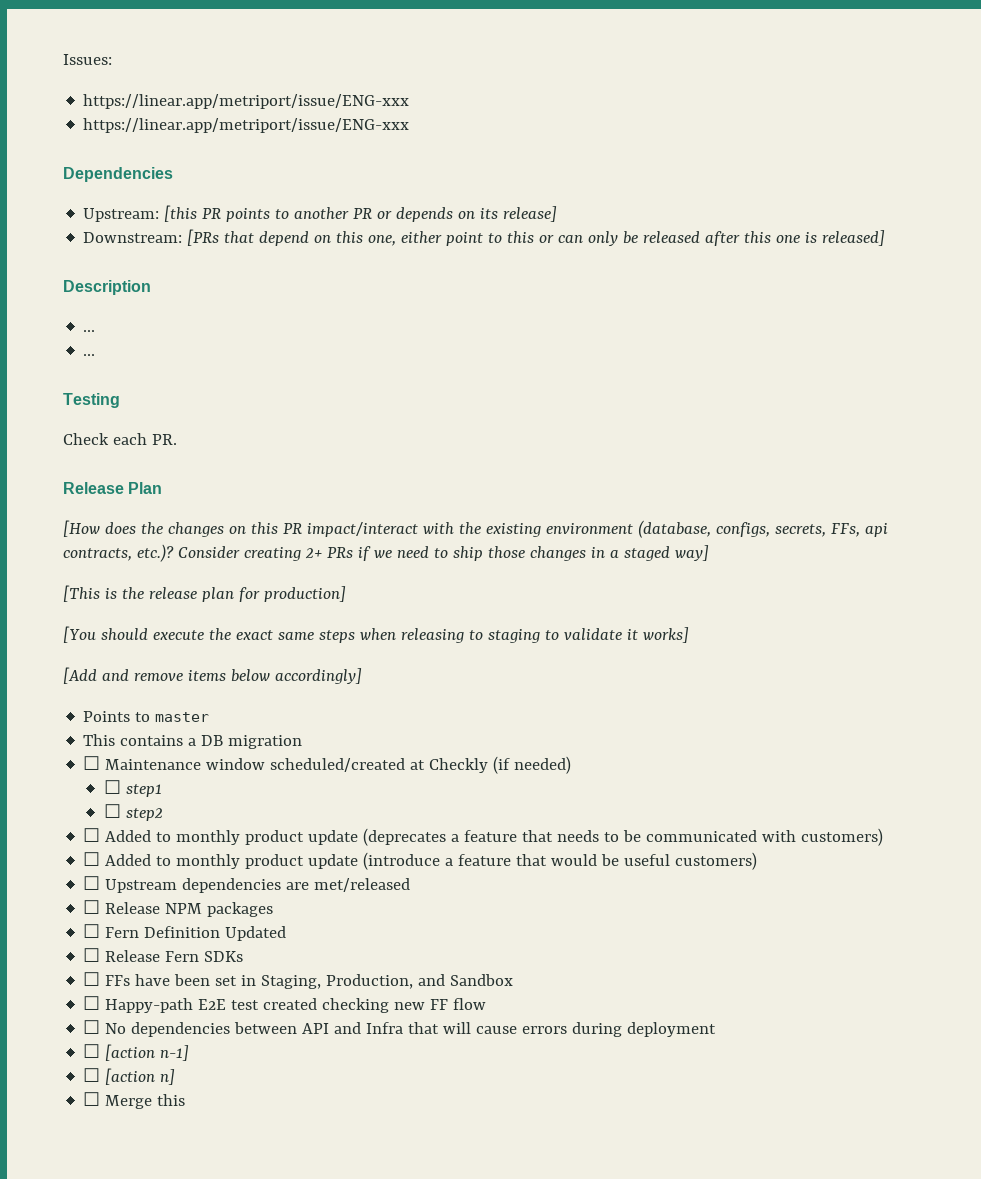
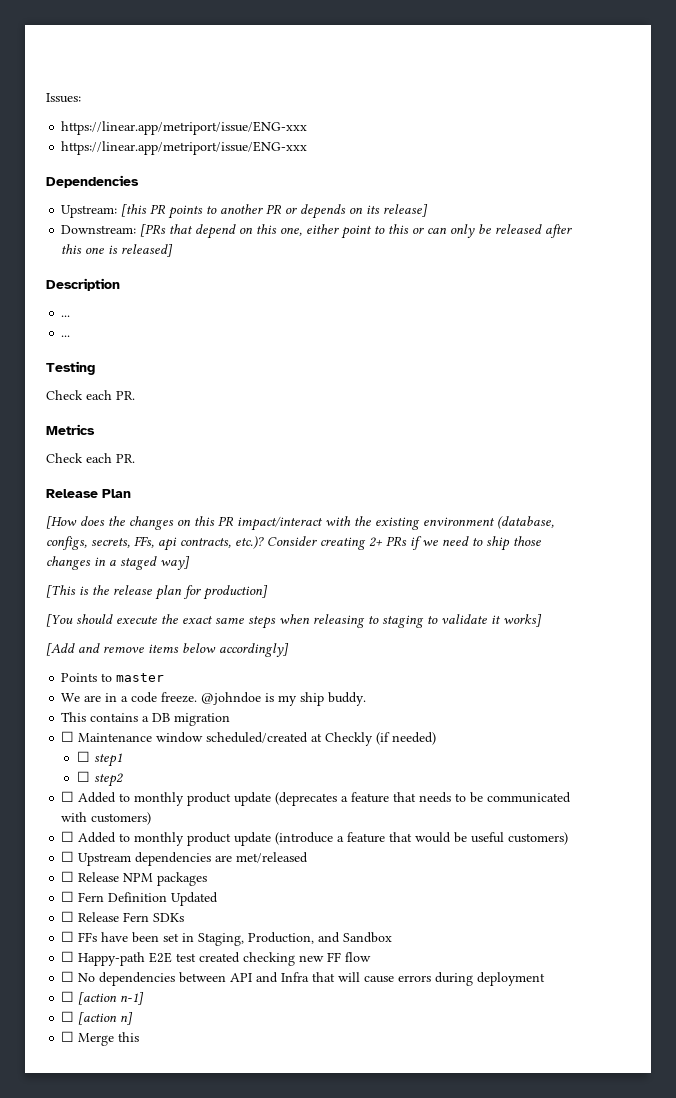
+ Metrics
+ Check each PR.
+ We are in a code freeze. @johndoe is my ship buddy.

